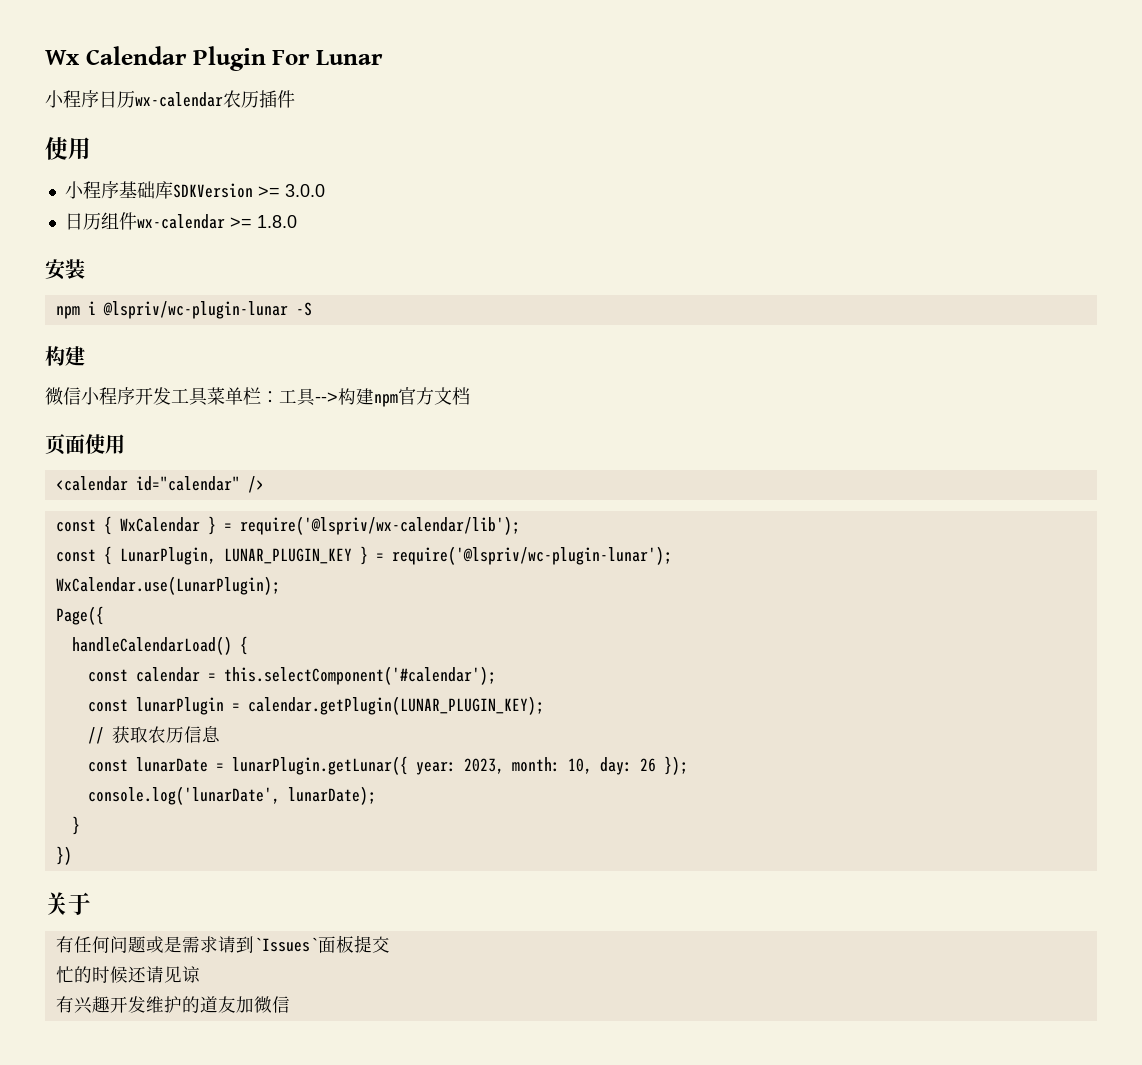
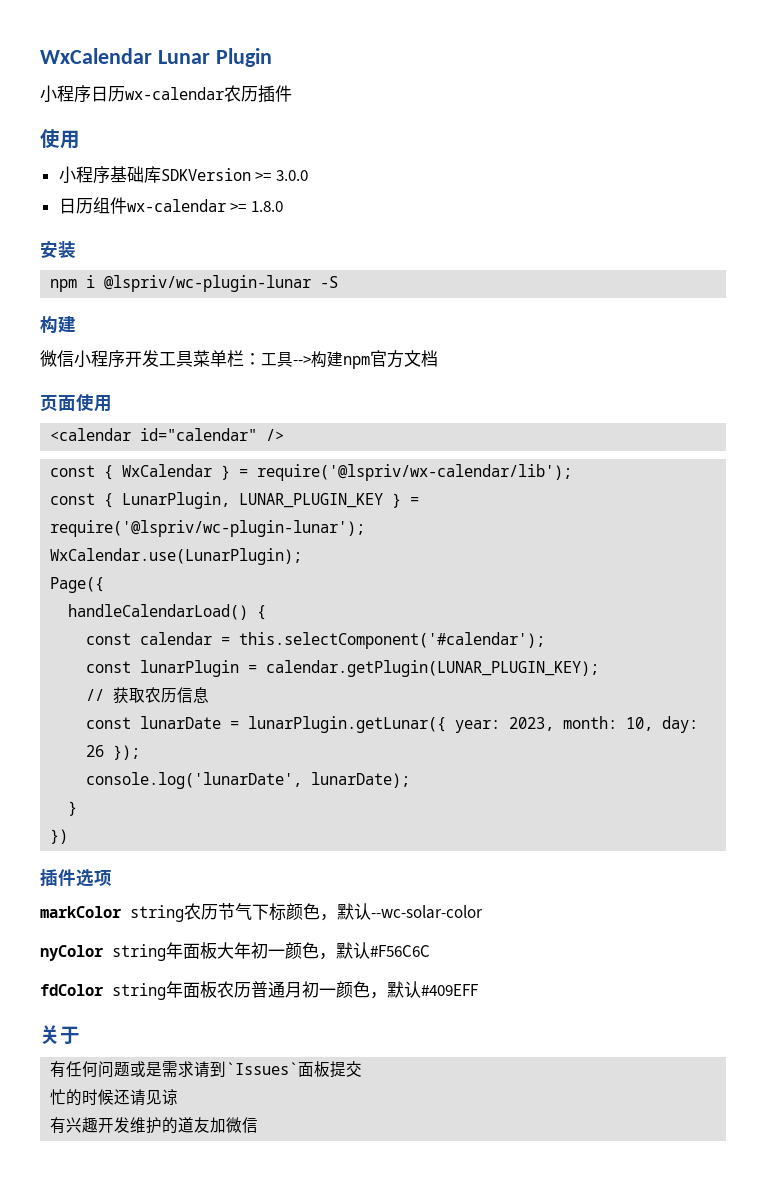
- Wx Calendar Plugin For Lunar
+ WxCalendar Lunar Plugin
+ 插件选项
+ markColor string农历节气下标颜色，默认--wc-solar-color
+ nyColor string年面板大年初一颜色，默认#F56C6C
+ fdColor string年面板农历普通月初一颜色，默认#409EFF

